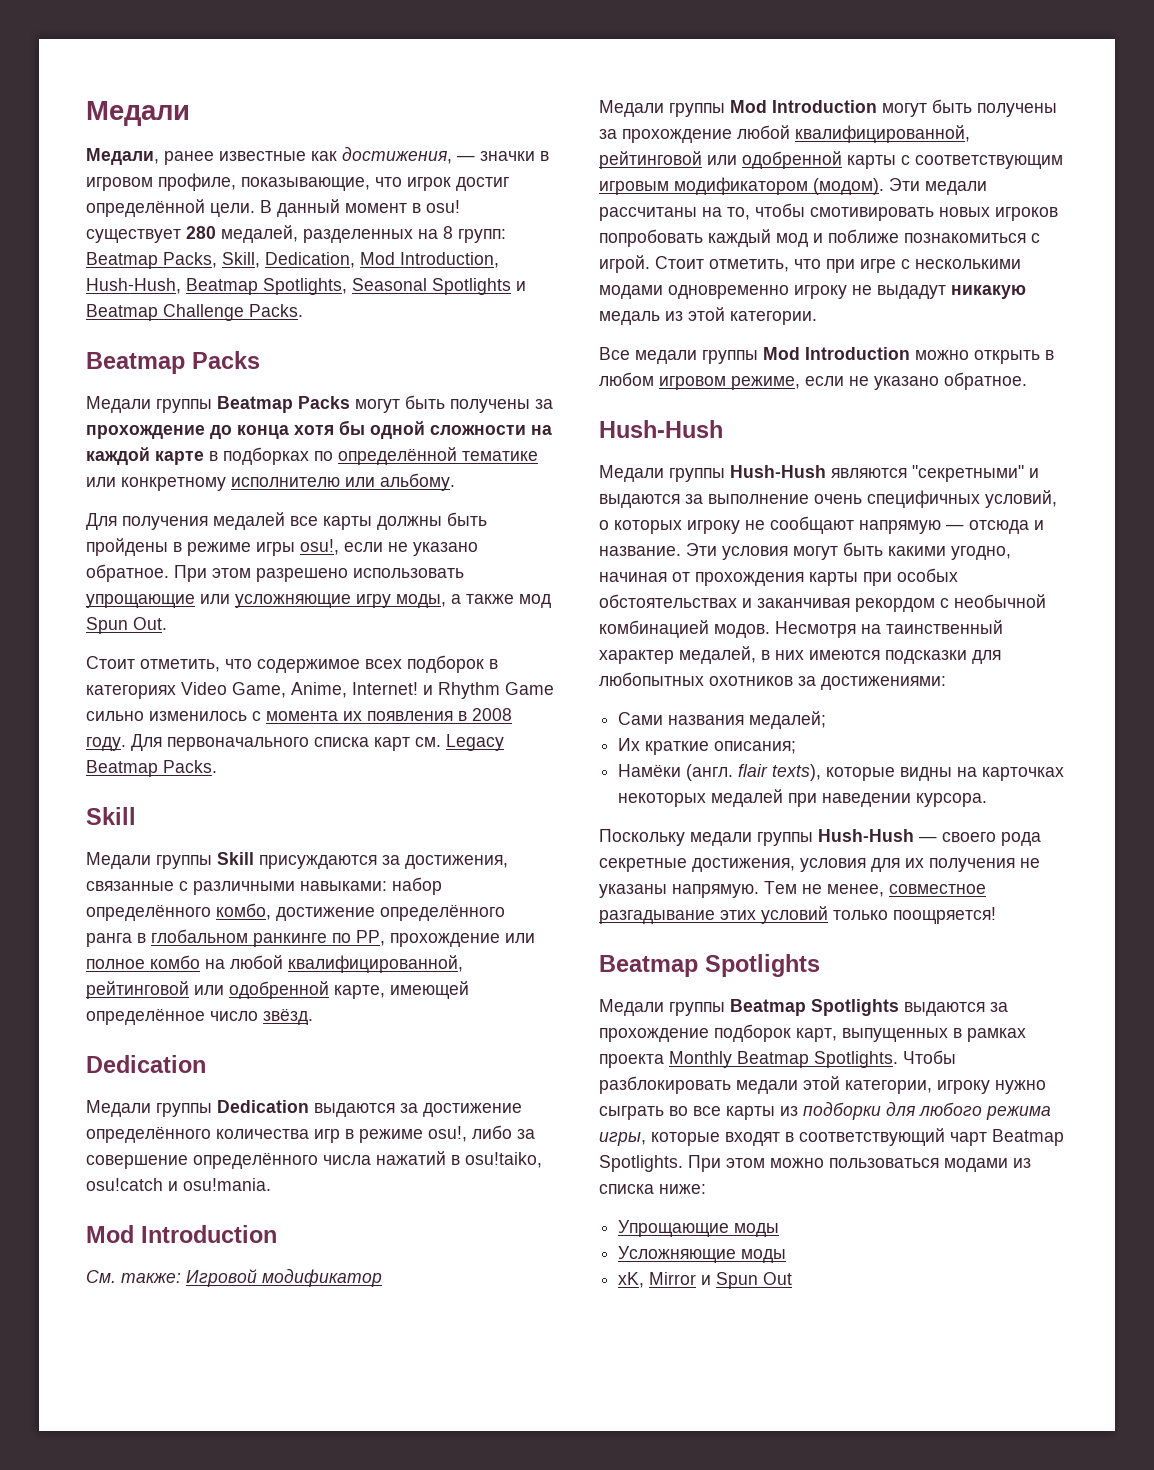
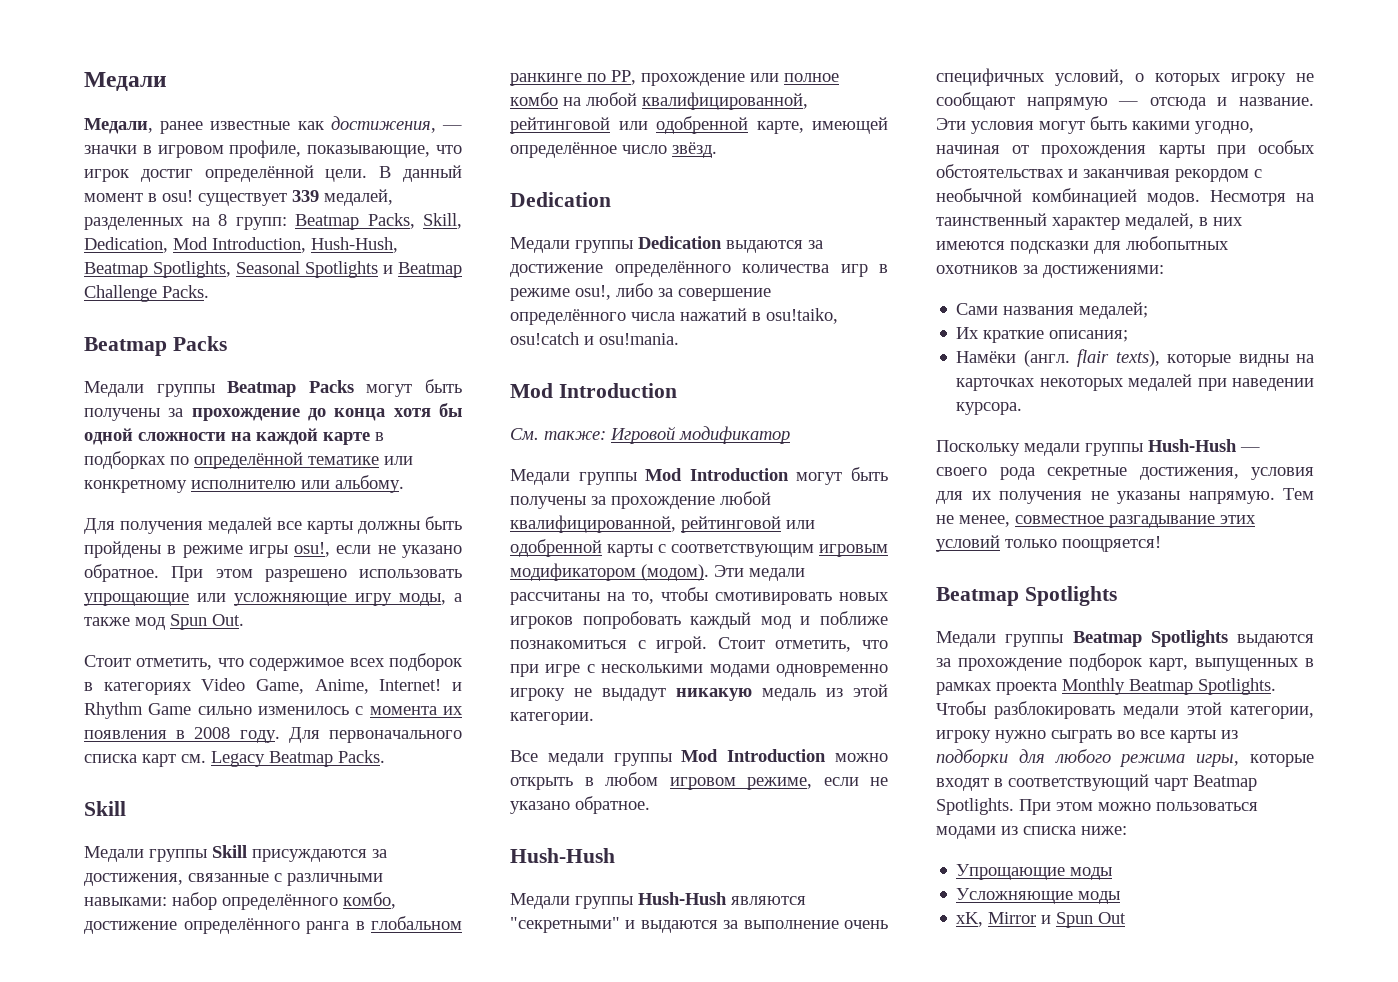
- В данный момент в osu! существует 280 медалей, разделенных на 8 групп: Beatmap Packs, Skill, Dedication, Mod Introduction, Hush-Hush, Beatmap Spotlights, Seasonal Spotlights и Beatmap Challenge Packs.
+ В данный момент в osu! существует 339 медалей, разделенных на 8 групп: Beatmap Packs, Skill, Dedication, Mod Introduction, Hush-Hush, Beatmap Spotlights, Seasonal Spotlights и Beatmap Challenge Packs.

